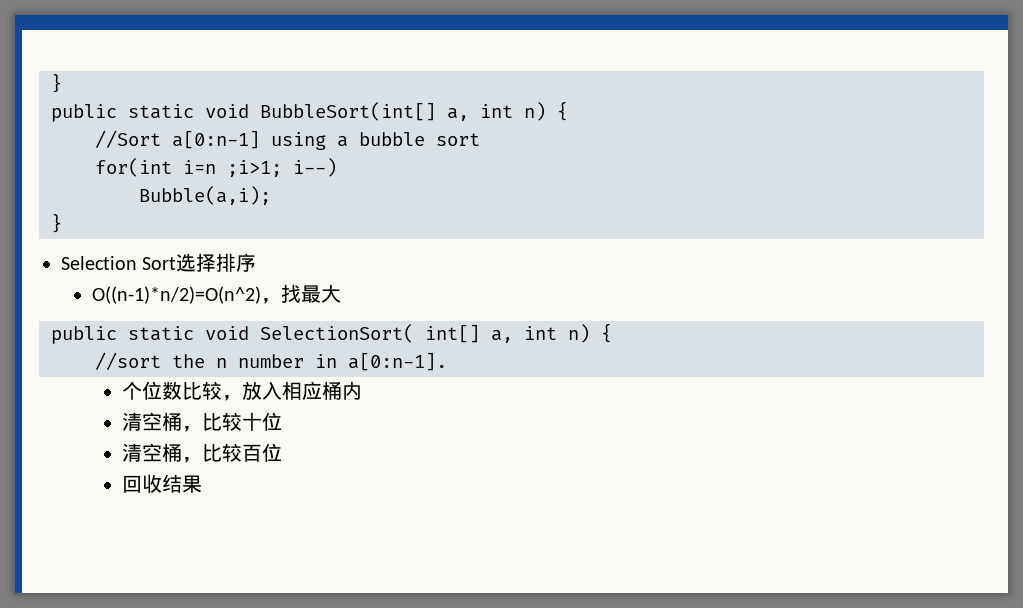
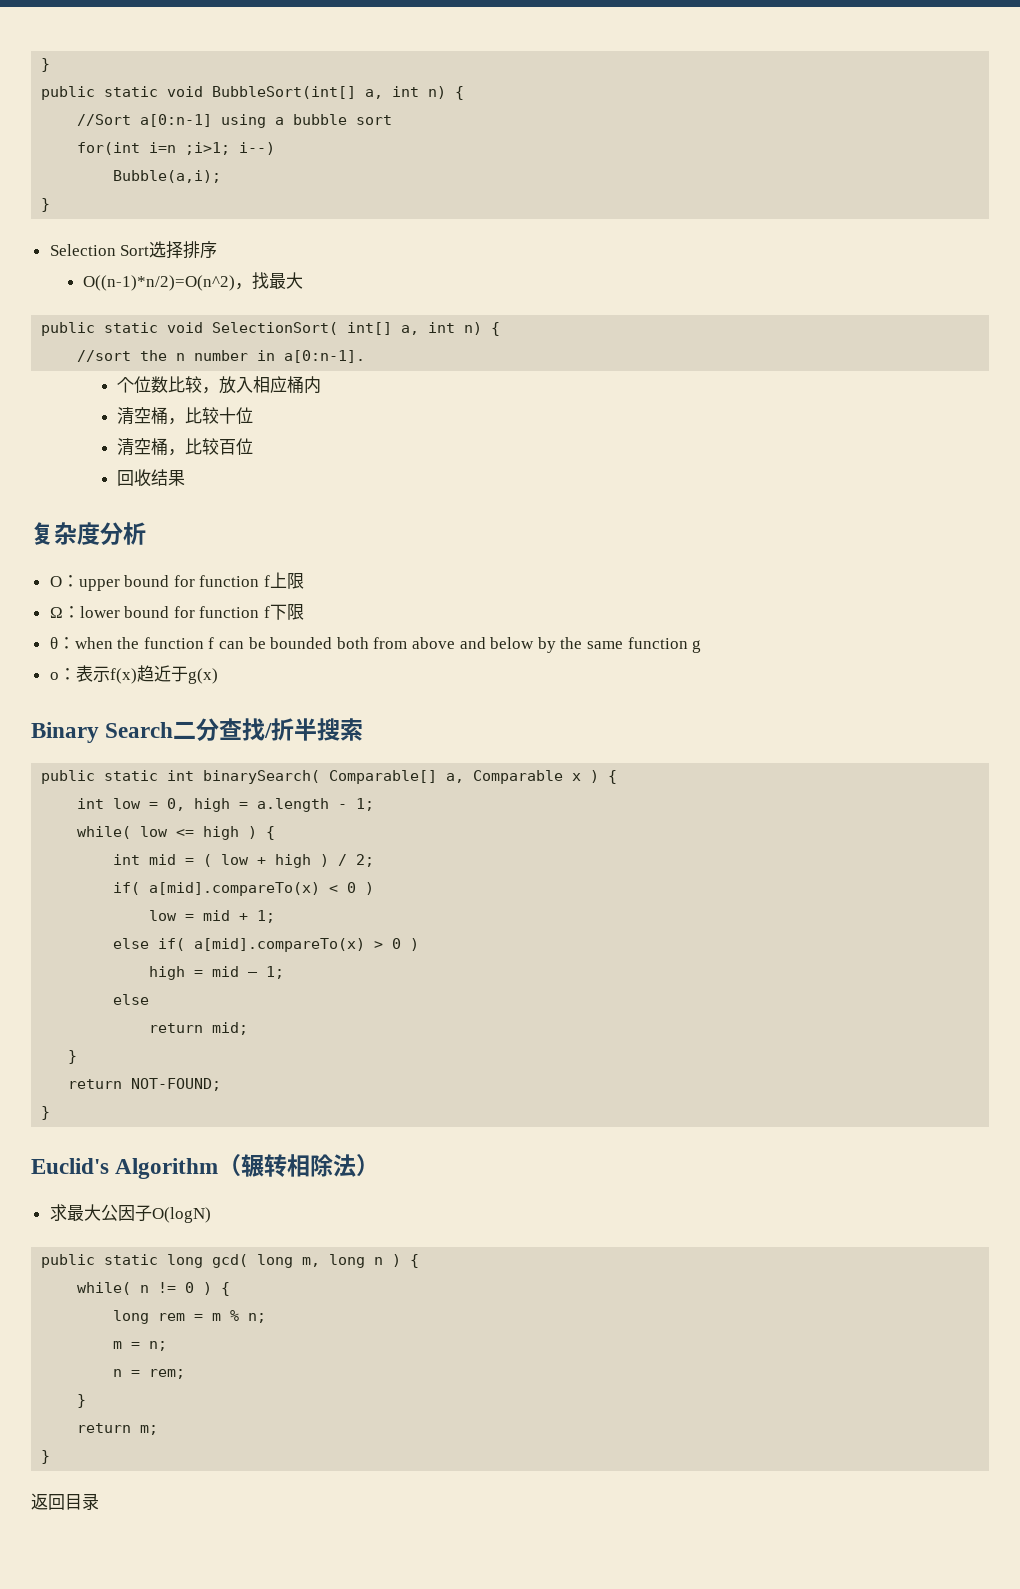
+ 复杂度分析
+ O：upper bound for function f上限
+ Ω：lower bound for function f下限
+ θ：when the function f can be bounded both from above and below by the same function g
+ o：表示f(x)趋近于g(x)
+ Binary Search二分查找/折半搜索
+ public static int binarySearch( Comparable[] a, Comparable x ) {
+ int low = 0, high = a.length - 1;
+ while( low <= high ) {
+ int mid = ( low + high ) / 2;
+ if( a[mid].compareTo(x) < 0 )
+ low = mid + 1;
+ else if( a[mid].compareTo(x) > 0 )
+ high = mid – 1;
+ else
+ return mid;
+ }
+ return NOT-FOUND;
+ }
+ Euclid's Algorithm（辗转相除法）
+ 求最大公因子O(logN)
+ public static long gcd( long m, long n ) {
+ while( n != 0 ) {
+ long rem = m % n;
+ m = n;
+ n = rem;
+ }
+ return m;
+ }
+ 返回目录

